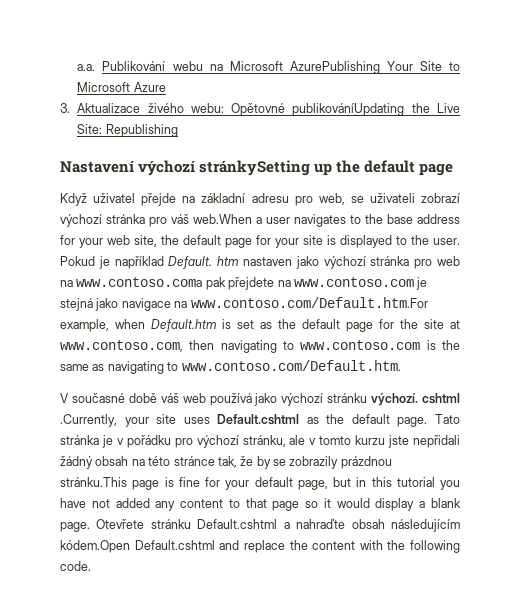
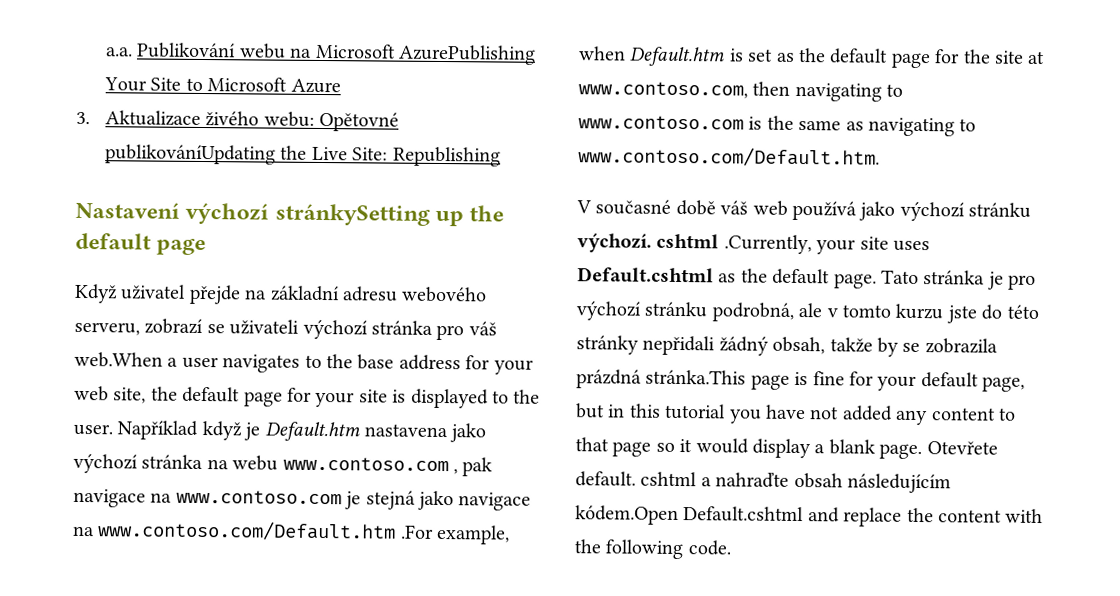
- Když uživatel přejde na základní adresu pro web, se uživateli zobrazí výchozí stránka pro váš web.When a user navigates to the base address for your web site, the default page for your site is displayed to the user.
+ Když uživatel přejde na základní adresu webového serveru, zobrazí se uživateli výchozí stránka pro váš web.When a user navigates to the base address for your web site, the default page for your site is displayed to the user.
- Pokud je například Default. htm nastaven jako výchozí stránka pro web na www.contoso.coma pak přejdete na www.contoso.com je stejná jako navigace na www.contoso.com/Default.htm.For example, when Default.htm is set as the default page for the site at www.contoso.com, then navigating to www.contoso.com is the same as navigating to www.contoso.com/Default.htm.
+ Například když je Default.htm nastavena jako výchozí stránka na webu www.contoso.com , pak navigace na www.contoso.com je stejná jako navigace na www.contoso.com/Default.htm .For example, when Default.htm is set as the default page for the site at www.contoso.com, then navigating to www.contoso.com is the same as navigating to www.contoso.com/Default.htm.
- Tato stránka je v pořádku pro výchozí stránku, ale v tomto kurzu jste nepřidali žádný obsah na této stránce tak, že by se zobrazily prázdnou stránku.This page is fine for your default page, but in this tutorial you have not added any content to that page so it would display a blank page.
+ Tato stránka je pro výchozí stránku podrobná, ale v tomto kurzu jste do této stránky nepřidali žádný obsah, takže by se zobrazila prázdná stránka.This page is fine for your default page, but in this tutorial you have not added any content to that page so it would display a blank page.
- Otevřete stránku Default.cshtml a nahraďte obsah následujícím kódem.Open Default.cshtml and replace the content with the following code.
+ Otevřete default. cshtml a nahraďte obsah následujícím kódem.Open Default.cshtml and replace the content with the following code.

